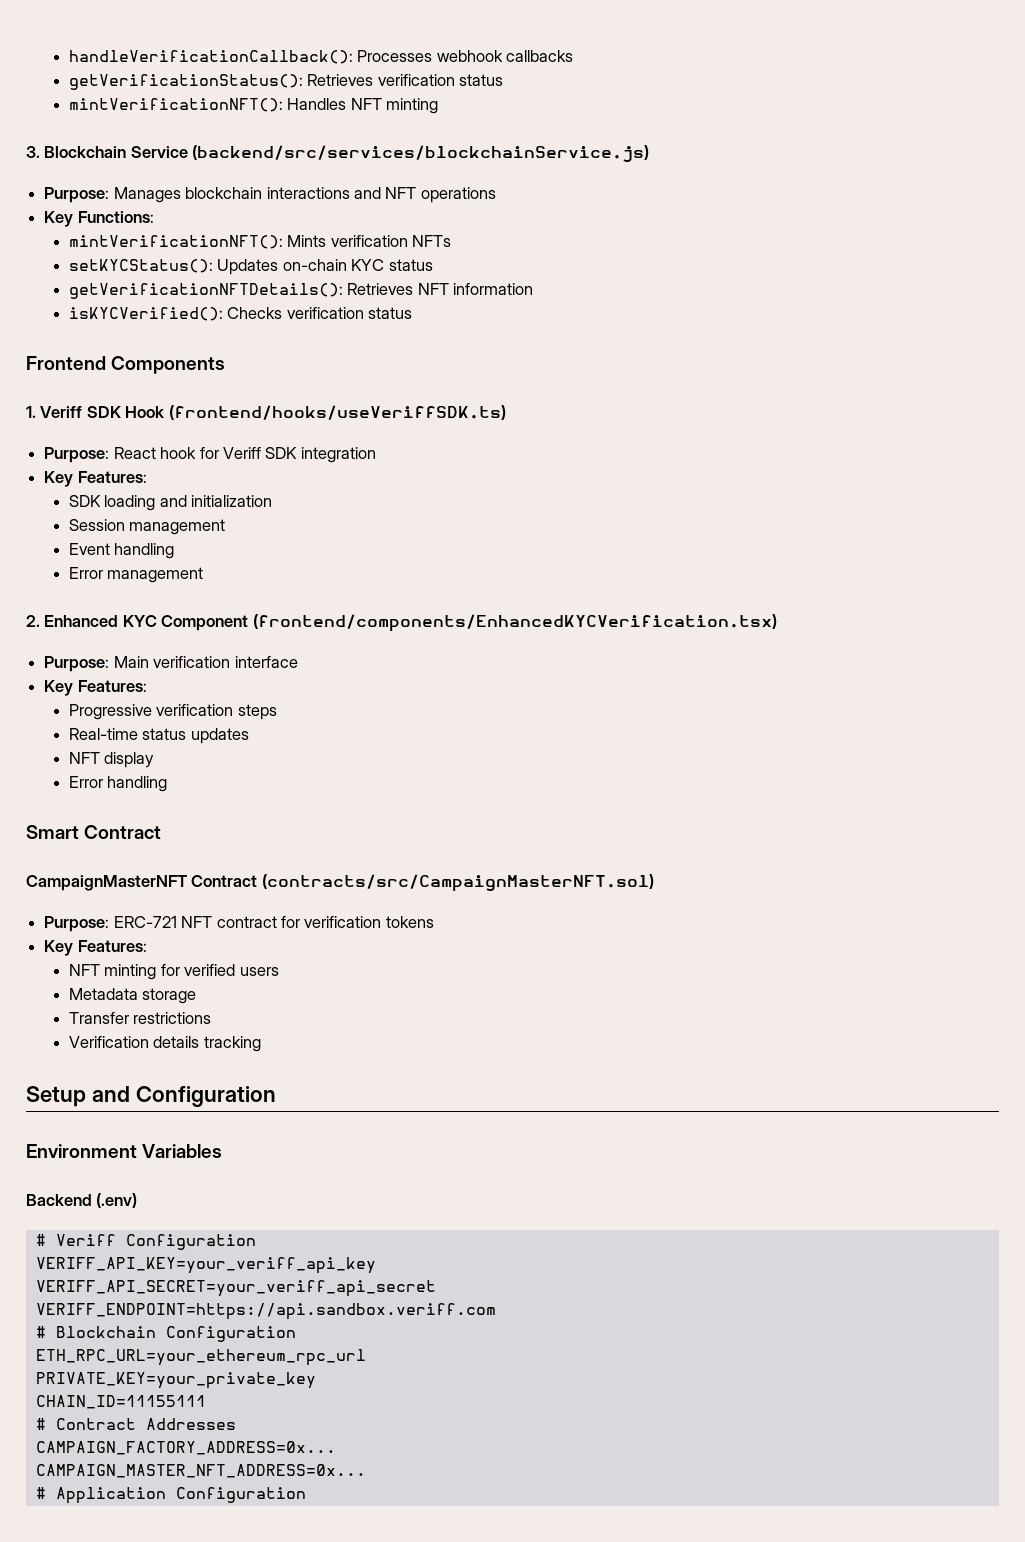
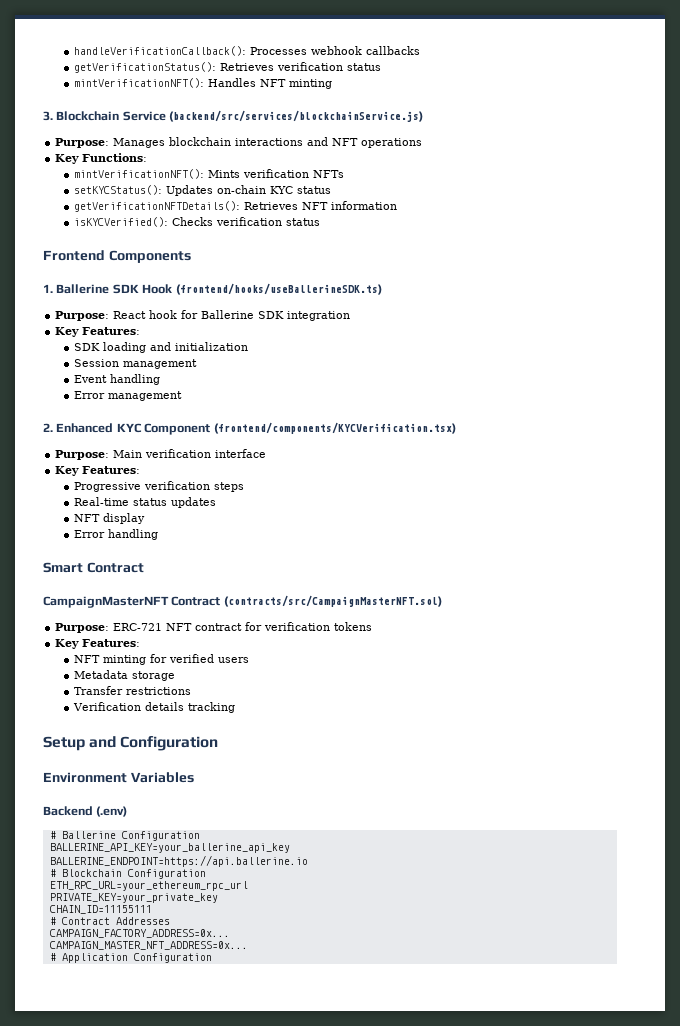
- 1. Veriff SDK Hook (frontend/hooks/useVeriffSDK.ts)
+ 1. Ballerine SDK Hook (frontend/hooks/useBallerineSDK.ts)
- Purpose: React hook for Veriff SDK integration
+ Purpose: React hook for Ballerine SDK integration
- 2. Enhanced KYC Component (frontend/components/EnhancedKYCVerification.tsx)
+ 2. Enhanced KYC Component (frontend/components/KYCVerification.tsx)
- # Veriff Configuration
- VERIFF_API_KEY=your_veriff_api_key
- VERIFF_API_SECRET=your_veriff_api_secret
- VERIFF_ENDPOINT=https://api.sandbox.veriff.com
+ # Ballerine Configuration
+ BALLERINE_API_KEY=your_ballerine_api_key
+ BALLERINE_ENDPOINT=https://api.ballerine.io

